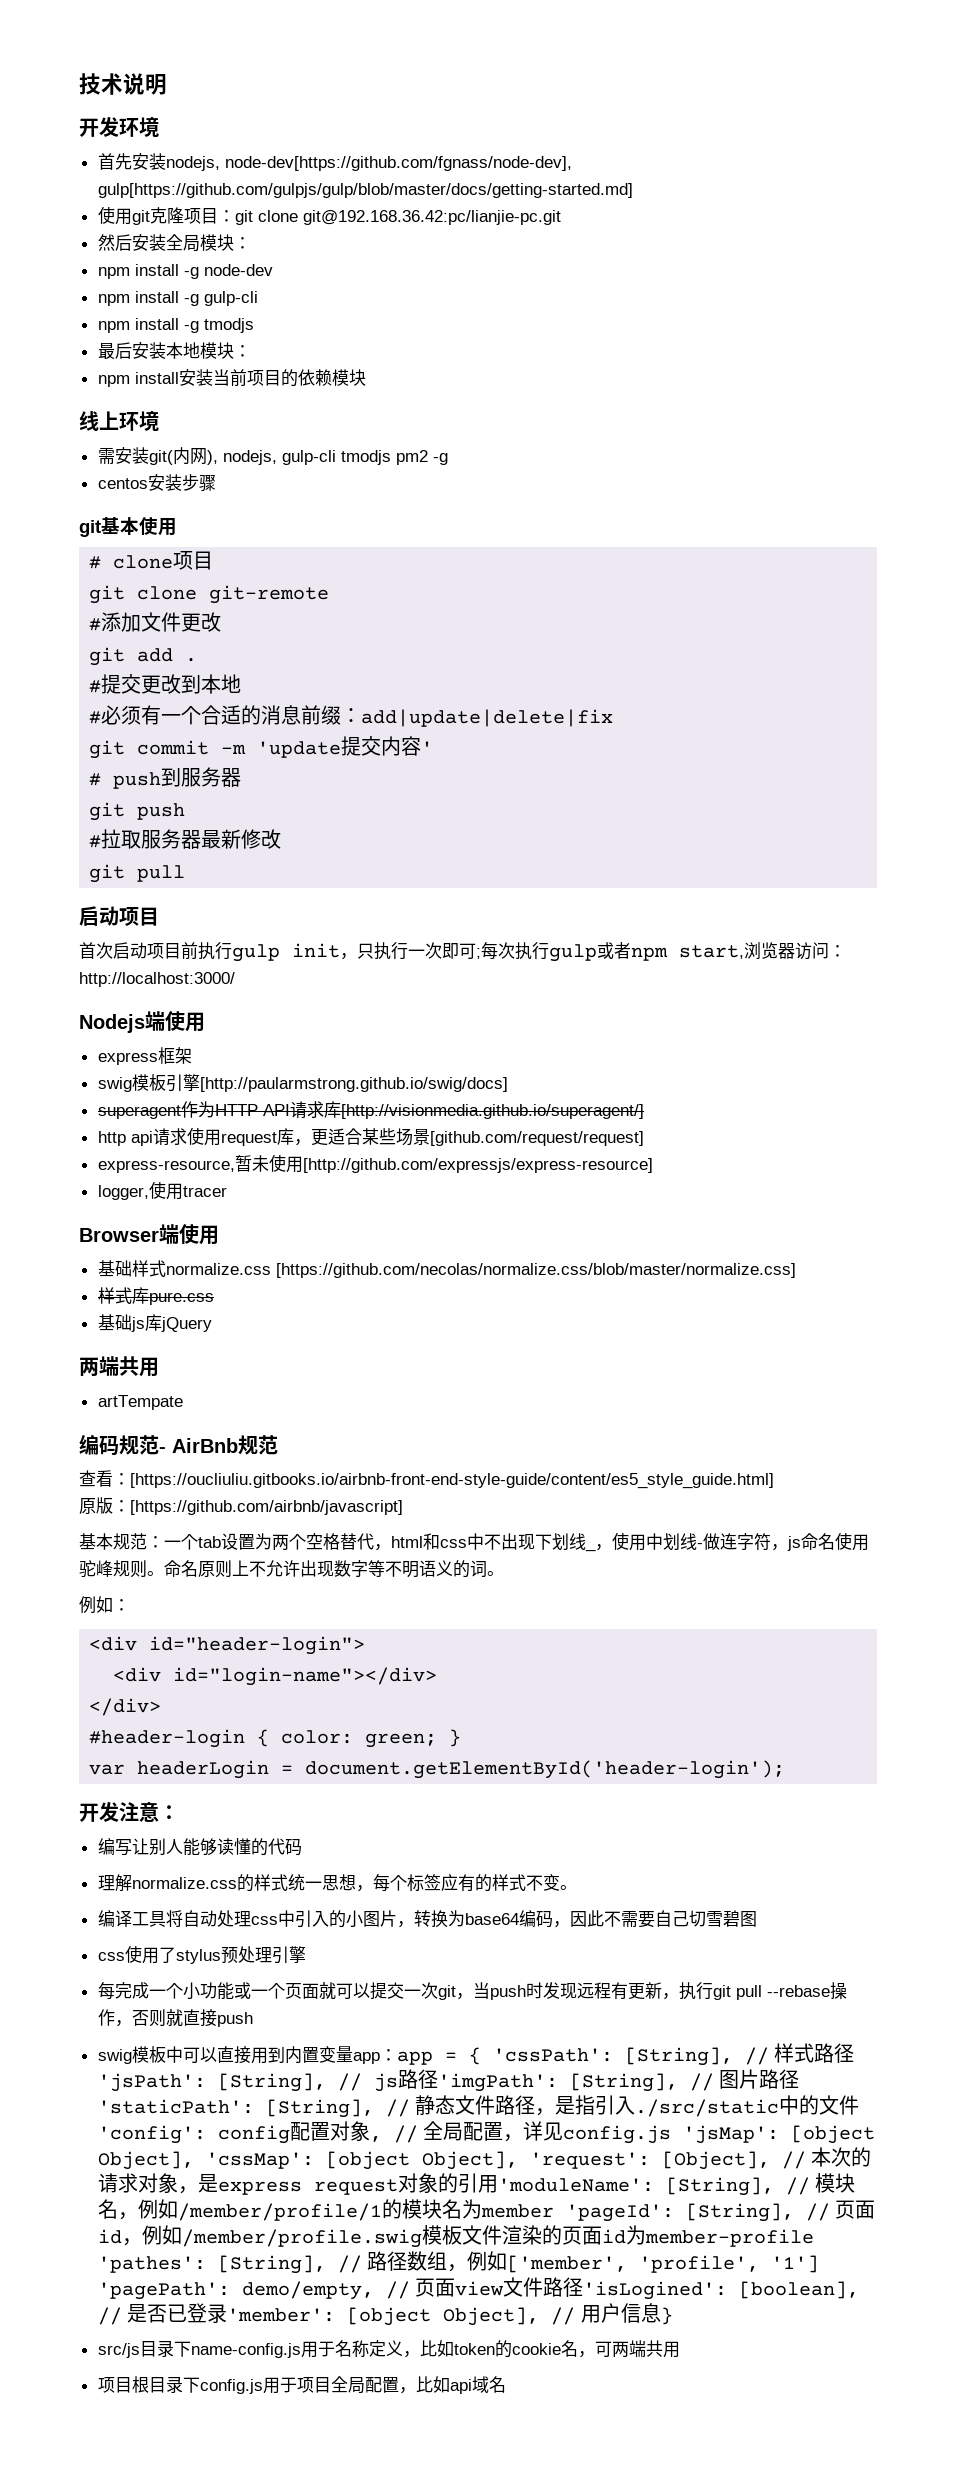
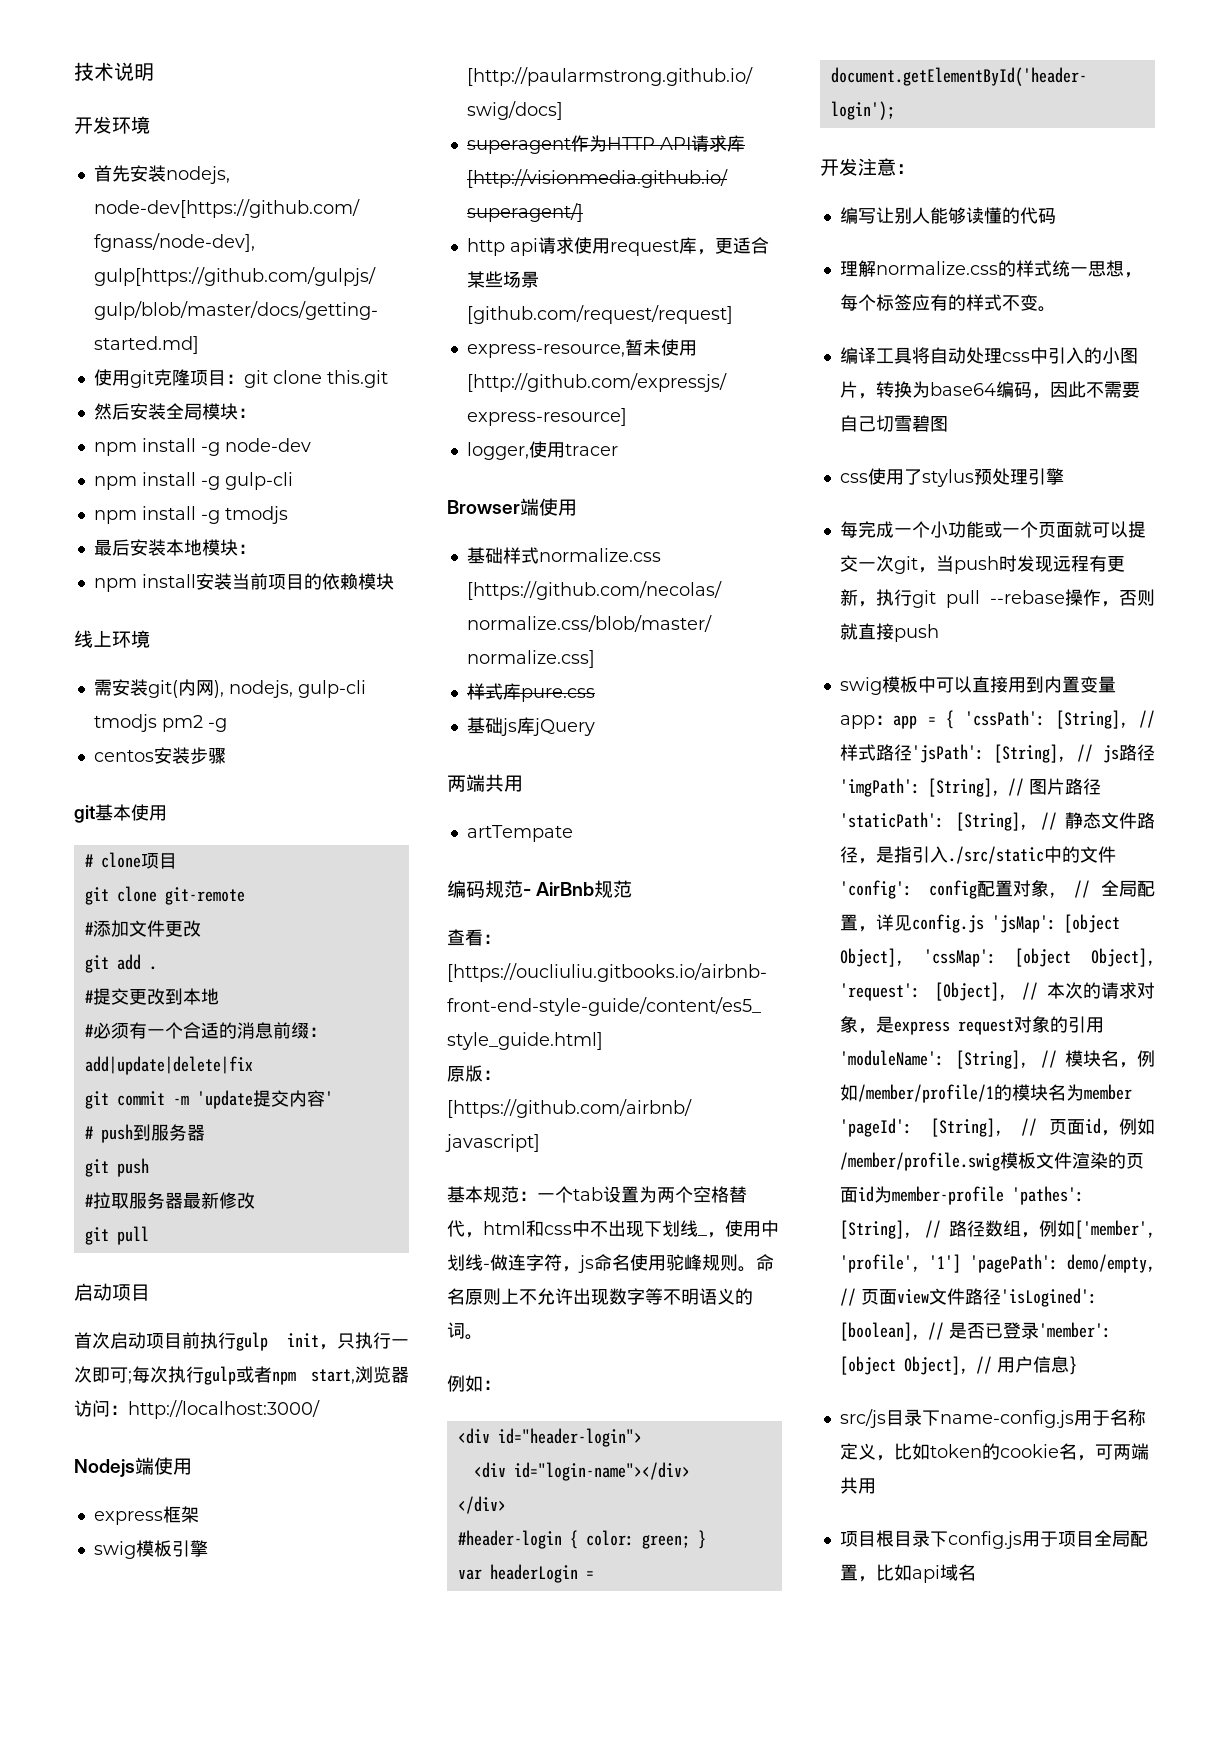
- 使用git克隆项目：git clone git@192.168.36.42:pc/lianjie-pc.git
+ 使用git克隆项目：git clone this.git

